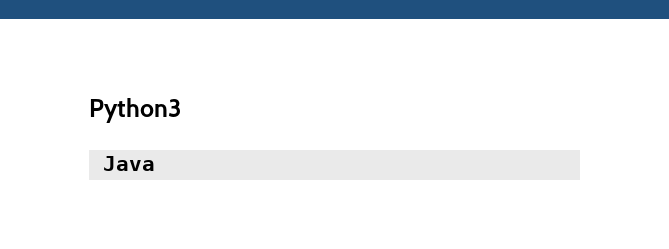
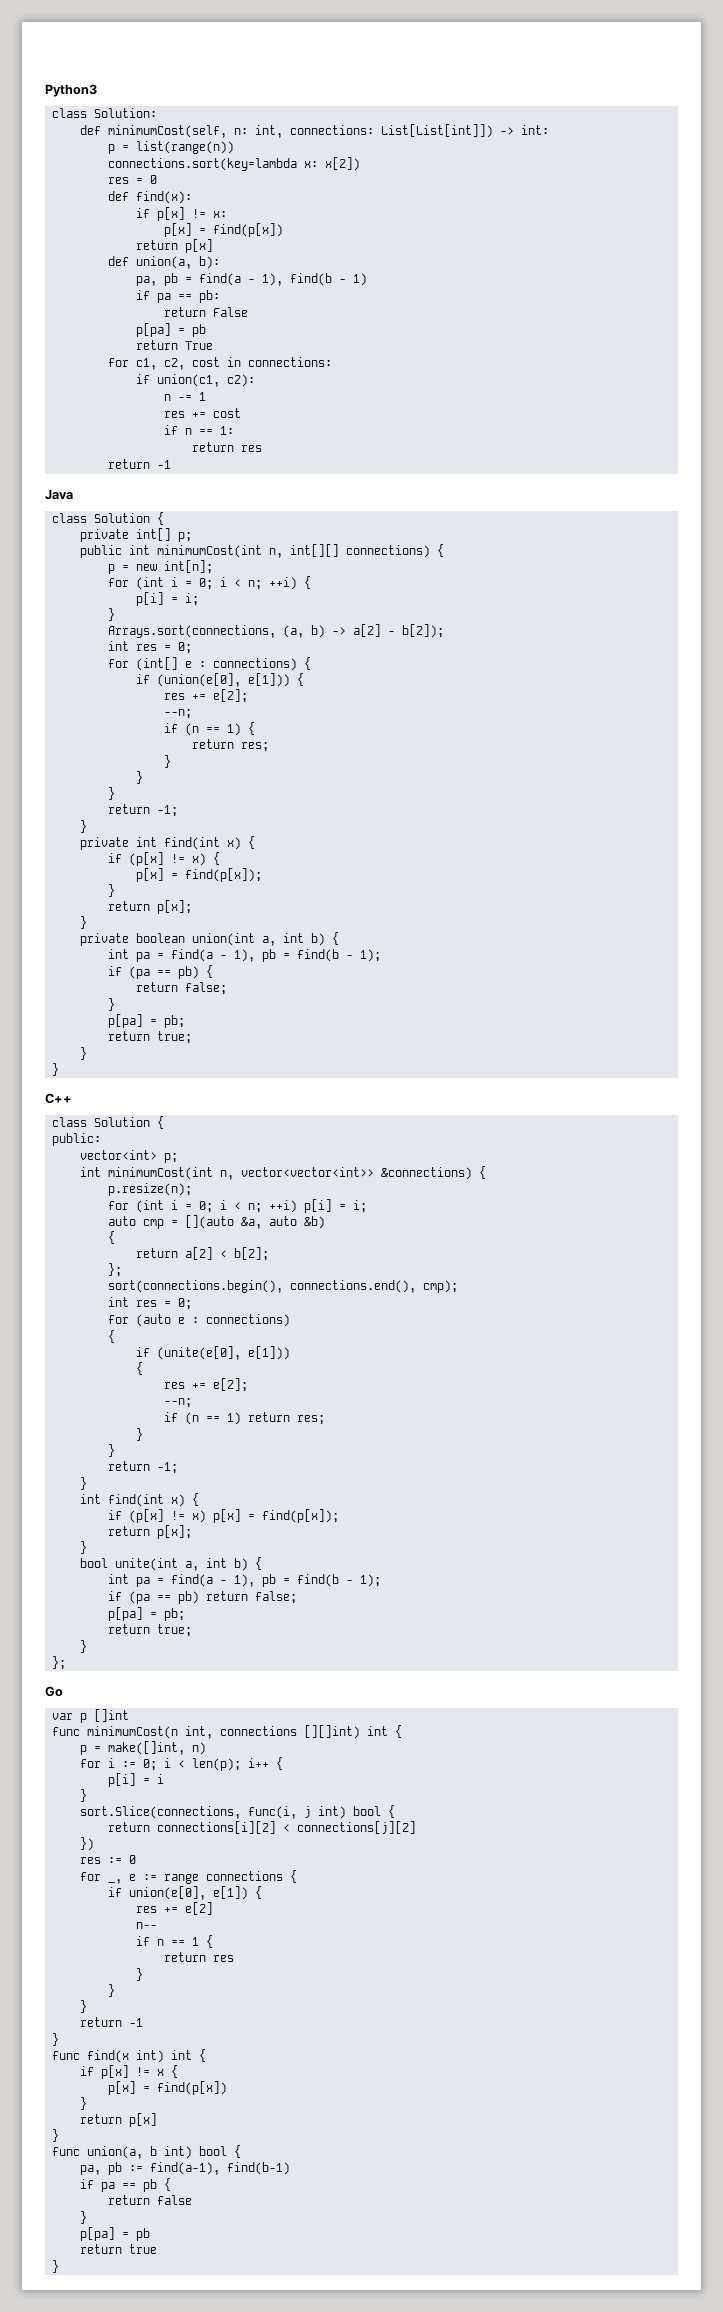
+ class Solution:
+ def minimumCost(self, n: int, connections: List[List[int]]) -> int:
+ p = list(range(n))
+ connections.sort(key=lambda x: x[2])
+ res = 0
+ def find(x):
+ if p[x] != x:
+ p[x] = find(p[x])
+ return p[x]
+ def union(a, b):
+ pa, pb = find(a - 1), find(b - 1)
+ if pa == pb:
+ return False
+ p[pa] = pb
+ return True
+ for c1, c2, cost in connections:
+ if union(c1, c2):
+ n -= 1
+ res += cost
+ if n == 1:
+ return res
+ return -1
  Java
+ class Solution {
+ private int[] p;
+ public int minimumCost(int n, int[][] connections) {
+ p = new int[n];
+ for (int i = 0; i < n; ++i) {
+ p[i] = i;
+ }
+ Arrays.sort(connections, (a, b) -> a[2] - b[2]);
+ int res = 0;
+ for (int[] e : connections) {
+ if (union(e[0], e[1])) {
+ res += e[2];
+ --n;
+ if (n == 1) {
+ return res;
+ }
+ }
+ }
+ return -1;
+ }
+ private int find(int x) {
+ if (p[x] != x) {
+ p[x] = find(p[x]);
+ }
+ return p[x];
+ }
+ private boolean union(int a, int b) {
+ int pa = find(a - 1), pb = find(b - 1);
+ if (pa == pb) {
+ return false;
+ }
+ p[pa] = pb;
+ return true;
+ }
+ }
+ C++
+ class Solution {
+ public:
+ vector<int> p;
+ int minimumCost(int n, vector<vector<int>> &connections) {
+ p.resize(n);
+ for (int i = 0; i < n; ++i) p[i] = i;
+ auto cmp = [](auto &a, auto &b)
+ {
+ return a[2] < b[2];
+ };
+ sort(connections.begin(), connections.end(), cmp);
+ int res = 0;
+ for (auto e : connections)
+ {
+ if (unite(e[0], e[1]))
+ {
+ res += e[2];
+ --n;
+ if (n == 1) return res;
+ }
+ }
+ return -1;
+ }
+ int find(int x) {
+ if (p[x] != x) p[x] = find(p[x]);
+ return p[x];
+ }
+ bool unite(int a, int b) {
+ int pa = find(a - 1), pb = find(b - 1);
+ if (pa == pb) return false;
+ p[pa] = pb;
+ return true;
+ }
+ };
+ Go
+ var p []int
+ func minimumCost(n int, connections [][]int) int {
+ p = make([]int, n)
+ for i := 0; i < len(p); i++ {
+ p[i] = i
+ }
+ sort.Slice(connections, func(i, j int) bool {
+ return connections[i][2] < connections[j][2]
+ })
+ res := 0
+ for _, e := range connections {
+ if union(e[0], e[1]) {
+ res += e[2]
+ n--
+ if n == 1 {
+ return res
+ }
+ }
+ }
+ return -1
+ }
+ func find(x int) int {
+ if p[x] != x {
+ p[x] = find(p[x])
+ }
+ return p[x]
+ }
+ func union(a, b int) bool {
+ pa, pb := find(a-1), find(b-1)
+ if pa == pb {
+ return false
+ }
+ p[pa] = pb
+ return true
+ }

